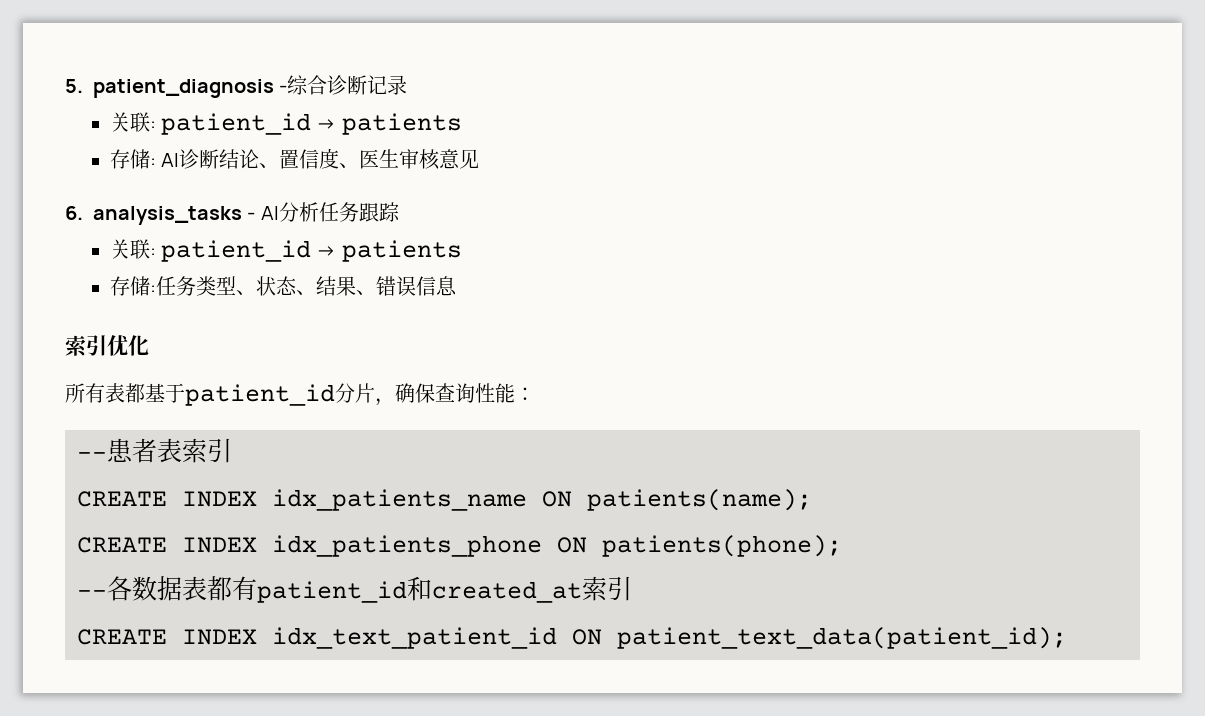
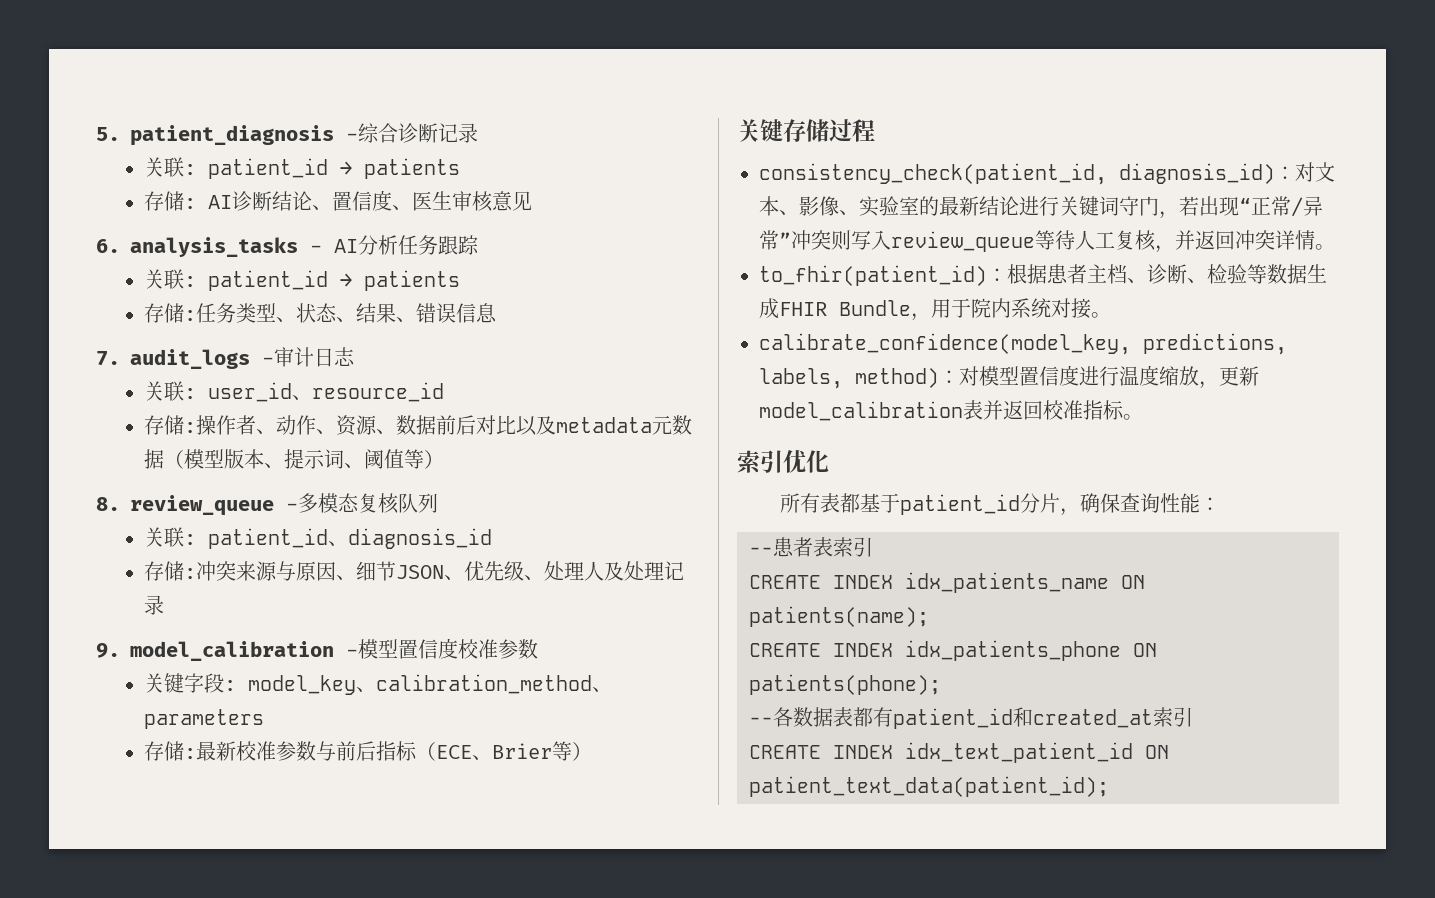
+ 7. audit_logs -审计日志
+ 关联: user_id、resource_id
+ 存储:操作者、动作、资源、数据前后对比以及metadata元数据（模型版本、提示词、阈值等）
+ 8. review_queue -多模态复核队列
+ 关联: patient_id、diagnosis_id
+ 存储:冲突来源与原因、细节JSON、优先级、处理人及处理记录
+ 9. model_calibration -模型置信度校准参数
+ 关键字段: model_key、calibration_method、parameters
+ 存储:最新校准参数与前后指标（ECE、Brier等）
+ 关键存储过程
+ consistency_check(patient_id, diagnosis_id)：对文本、影像、实验室的最新结论进行关键词守门，若出现“正常/异常”冲突则写入review_queue等待人工复核，并返回冲突详情。
+ to_fhir(patient_id)：根据患者主档、诊断、检验等数据生成FHIR Bundle，用于院内系统对接。
+ calibrate_confidence(model_key, predictions, labels, method)：对模型置信度进行温度缩放，更新model_calibration表并返回校准指标。

